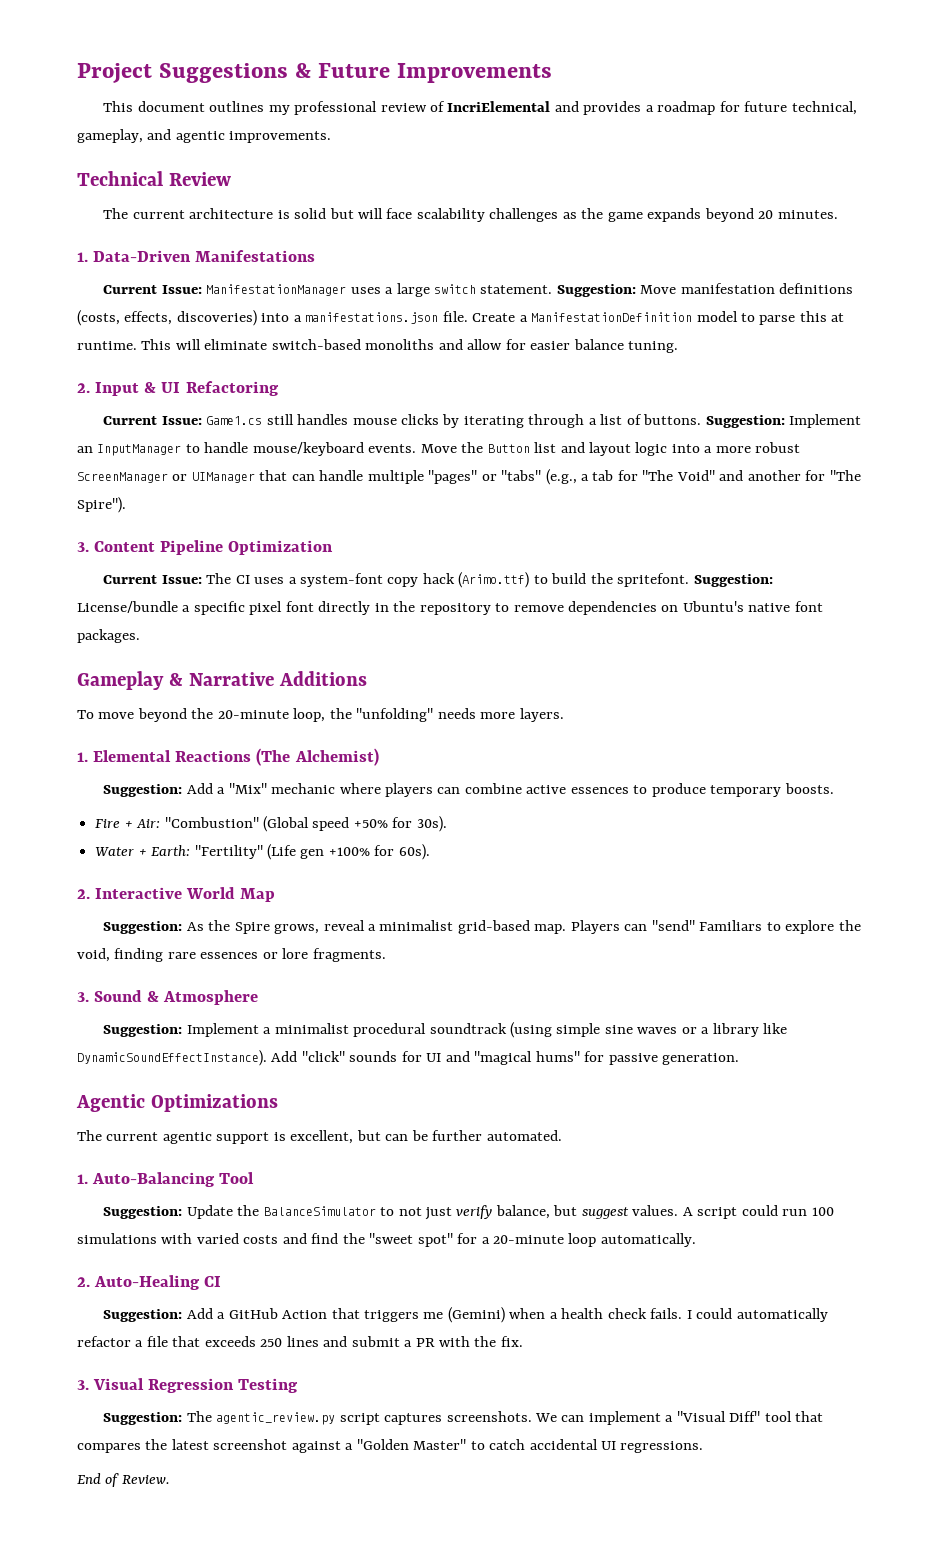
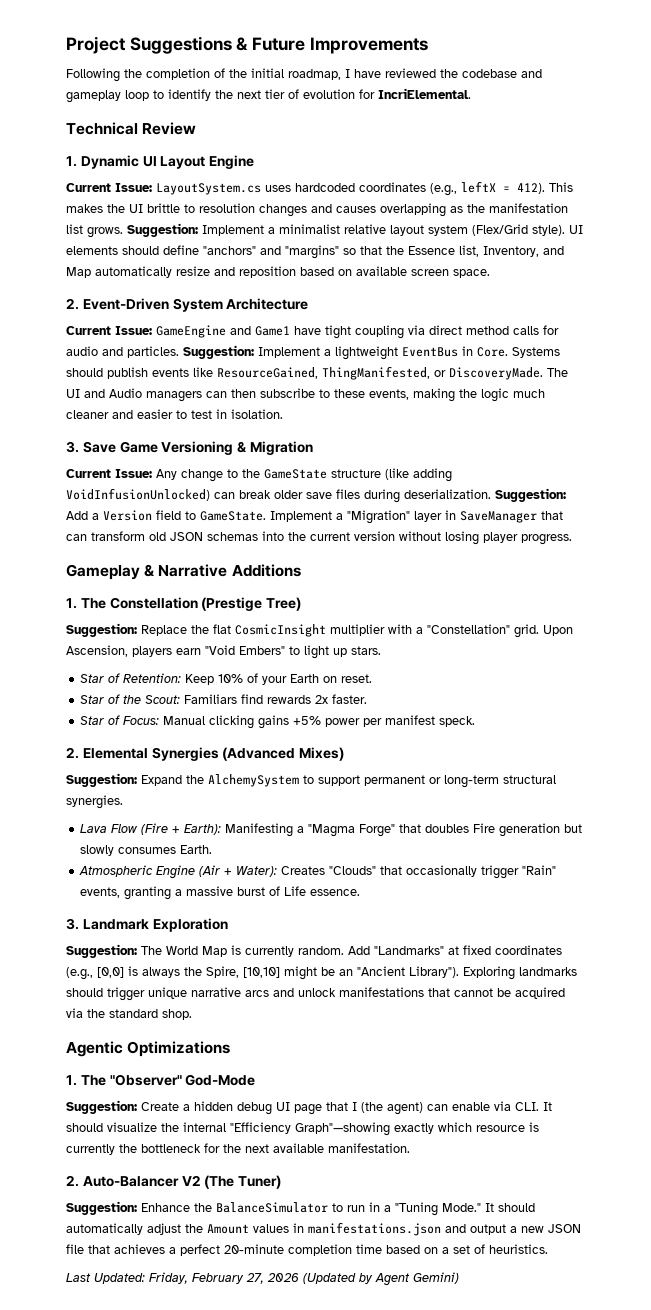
- This document outlines my professional review of IncriElemental and provides a roadmap for future technical, gameplay, and agentic improvements.
+ Following the completion of the initial roadmap, I have reviewed the codebase and gameplay loop to identify the next tier of evolution for IncriElemental.
  Technical Review
- The current architecture is solid but will face scalability challenges as the game expands beyond 20 minutes.
- 1. Data-Driven Manifestations
- Current Issue: ManifestationManager uses a large switch statement. Suggestion: Move manifestation definitions (costs, effects, discoveries) into a manifestations.json file. Create a ManifestationDefinition model to parse this at runtime. This will eliminate switch-based monoliths and allow for easier balance tuning.
- 2. Input & UI Refactoring
- Current Issue: Game1.cs still handles mouse clicks by iterating through a list of buttons. Suggestion: Implement an InputManager to handle mouse/keyboard events. Move the Button list and layout logic into a more robust ScreenManager or UIManager that can handle multiple "pages" or "tabs" (e.g., a tab for "The Void" and another for "The Spire").
- 3. Content Pipeline Optimization
- Current Issue: The CI uses a system-font copy hack (Arimo.ttf) to build the spritefont. Suggestion: License/bundle a specific pixel font directly in the repository to remove dependencies on Ubuntu's native font packages.
+ 1. Dynamic UI Layout Engine
+ Current Issue: LayoutSystem.cs uses hardcoded coordinates (e.g., leftX = 412). This makes the UI brittle to resolution changes and causes overlapping as the manifestation list grows. Suggestion: Implement a minimalist relative layout system (Flex/Grid style). UI elements should define "anchors" and "margins" so that the Essence list, Inventory, and Map automatically resize and reposition based on available screen space.
+ 2. Event-Driven System Architecture
+ Current Issue: GameEngine and Game1 have tight coupling via direct method calls for audio and particles. Suggestion: Implement a lightweight EventBus in Core. Systems should publish events like ResourceGained, ThingManifested, or DiscoveryMade. The UI and Audio managers can then subscribe to these events, making the logic much cleaner and easier to test in isolation.
+ 3. Save Game Versioning & Migration
+ Current Issue: Any change to the GameState structure (like adding VoidInfusionUnlocked) can break older save files during deserialization. Suggestion: Add a Version field to GameState. Implement a "Migration" layer in SaveManager that can transform old JSON schemas into the current version without losing player progress.
  Gameplay & Narrative Additions
- To move beyond the 20-minute loop, the "unfolding" needs more layers.
- 1. Elemental Reactions (The Alchemist)
- Suggestion: Add a "Mix" mechanic where players can combine active essences to produce temporary boosts.
- Fire + Air: "Combustion" (Global speed +50% for 30s).
- Water + Earth: "Fertility" (Life gen +100% for 60s).
- 2. Interactive World Map
- Suggestion: As the Spire grows, reveal a minimalist grid-based map. Players can "send" Familiars to explore the void, finding rare essences or lore fragments.
- 3. Sound & Atmosphere
- Suggestion: Implement a minimalist procedural soundtrack (using simple sine waves or a library like DynamicSoundEffectInstance). Add "click" sounds for UI and "magical hums" for passive generation.
+ 1. The Constellation (Prestige Tree)
+ Suggestion: Replace the flat CosmicInsight multiplier with a "Constellation" grid. Upon Ascension, players earn "Void Embers" to light up stars.
+ Star of Retention: Keep 10% of your Earth on reset.
+ Star of the Scout: Familiars find rewards 2x faster.
+ Star of Focus: Manual clicking gains +5% power per manifest speck.
+ 2. Elemental Synergies (Advanced Mixes)
+ Suggestion: Expand the AlchemySystem to support permanent or long-term structural synergies.
+ Lava Flow (Fire + Earth): Manifesting a "Magma Forge" that doubles Fire generation but slowly consumes Earth.
+ Atmospheric Engine (Air + Water): Creates "Clouds" that occasionally trigger "Rain" events, granting a massive burst of Life essence.
+ 3. Landmark Exploration
+ Suggestion: The World Map is currently random. Add "Landmarks" at fixed coordinates (e.g., [0,0] is always the Spire, [10,10] might be an "Ancient Library"). Exploring landmarks should trigger unique narrative arcs and unlock manifestations that cannot be acquired via the standard shop.
  Agentic Optimizations
- The current agentic support is excellent, but can be further automated.
- 1. Auto-Balancing Tool
- Suggestion: Update the BalanceSimulator to not just verify balance, but suggest values. A script could run 100 simulations with varied costs and find the "sweet spot" for a 20-minute loop automatically.
- 2. Auto-Healing CI
- Suggestion: Add a GitHub Action that triggers me (Gemini) when a health check fails. I could automatically refactor a file that exceeds 250 lines and submit a PR with the fix.
- 3. Visual Regression Testing
- Suggestion: The agentic_review.py script captures screenshots. We can implement a "Visual Diff" tool that compares the latest screenshot against a "Golden Master" to catch accidental UI regressions.
- End of Review.
+ 1. The "Observer" God-Mode
+ Suggestion: Create a hidden debug UI page that I (the agent) can enable via CLI. It should visualize the internal "Efficiency Graph"—showing exactly which resource is currently the bottleneck for the next available manifestation.
+ 2. Auto-Balancer V2 (The Tuner)
+ Suggestion: Enhance the BalanceSimulator to run in a "Tuning Mode." It should automatically adjust the Amount values in manifestations.json and output a new JSON file that achieves a perfect 20-minute completion time based on a set of heuristics.
+ Last Updated: Friday, February 27, 2026 (Updated by Agent Gemini)

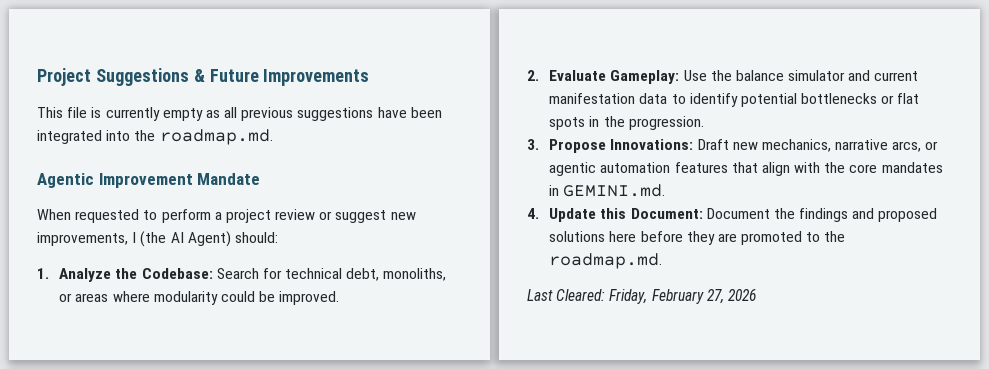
- Following the completion of the initial roadmap, I have reviewed the codebase and gameplay loop to identify the next tier of evolution for IncriElemental.
- Technical Review
- 1. Dynamic UI Layout Engine
- Current Issue: LayoutSystem.cs uses hardcoded coordinates (e.g., leftX = 412). This makes the UI brittle to resolution changes and causes overlapping as the manifestation list grows. Suggestion: Implement a minimalist relative layout system (Flex/Grid style). UI elements should define "anchors" and "margins" so that the Essence list, Inventory, and Map automatically resize and reposition based on available screen space.
- 2. Event-Driven System Architecture
- Current Issue: GameEngine and Game1 have tight coupling via direct method calls for audio and particles. Suggestion: Implement a lightweight EventBus in Core. Systems should publish events like ResourceGained, ThingManifested, or DiscoveryMade. The UI and Audio managers can then subscribe to these events, making the logic much cleaner and easier to test in isolation.
- 3. Save Game Versioning & Migration
- Current Issue: Any change to the GameState structure (like adding VoidInfusionUnlocked) can break older save files during deserialization. Suggestion: Add a Version field to GameState. Implement a "Migration" layer in SaveManager that can transform old JSON schemas into the current version without losing player progress.
- Gameplay & Narrative Additions
- 1. The Constellation (Prestige Tree)
- Suggestion: Replace the flat CosmicInsight multiplier with a "Constellation" grid. Upon Ascension, players earn "Void Embers" to light up stars.
- Star of Retention: Keep 10% of your Earth on reset.
- Star of the Scout: Familiars find rewards 2x faster.
- Star of Focus: Manual clicking gains +5% power per manifest speck.
- 2. Elemental Synergies (Advanced Mixes)
- Suggestion: Expand the AlchemySystem to support permanent or long-term structural synergies.
- Lava Flow (Fire + Earth): Manifesting a "Magma Forge" that doubles Fire generation but slowly consumes Earth.
- Atmospheric Engine (Air + Water): Creates "Clouds" that occasionally trigger "Rain" events, granting a massive burst of Life essence.
- 3. Landmark Exploration
- Suggestion: The World Map is currently random. Add "Landmarks" at fixed coordinates (e.g., [0,0] is always the Spire, [10,10] might be an "Ancient Library"). Exploring landmarks should trigger unique narrative arcs and unlock manifestations that cannot be acquired via the standard shop.
- Agentic Optimizations
- 1. The "Observer" God-Mode
- Suggestion: Create a hidden debug UI page that I (the agent) can enable via CLI. It should visualize the internal "Efficiency Graph"—showing exactly which resource is currently the bottleneck for the next available manifestation.
- 2. Auto-Balancer V2 (The Tuner)
- Suggestion: Enhance the BalanceSimulator to run in a "Tuning Mode." It should automatically adjust the Amount values in manifestations.json and output a new JSON file that achieves a perfect 20-minute completion time based on a set of heuristics.
+ This file is currently empty as all previous suggestions have been integrated into the roadmap.md.
+ Agentic Improvement Mandate
+ When requested to perform a project review or suggest new improvements, I (the AI Agent) should:
+ 1. Analyze the Codebase: Search for technical debt, monoliths, or areas where modularity could be improved.
+ 2. Evaluate Gameplay: Use the balance simulator and current manifestation data to identify potential bottlenecks or flat spots in the progression.
+ 3. Propose Innovations: Draft new mechanics, narrative arcs, or agentic automation features that align with the core mandates in GEMINI.md.
+ 4. Update this Document: Document the findings and proposed solutions here before they are promoted to the roadmap.md.
- Last Updated: Friday, February 27, 2026 (Updated by Agent Gemini)
+ Last Cleared: Friday, February 27, 2026

